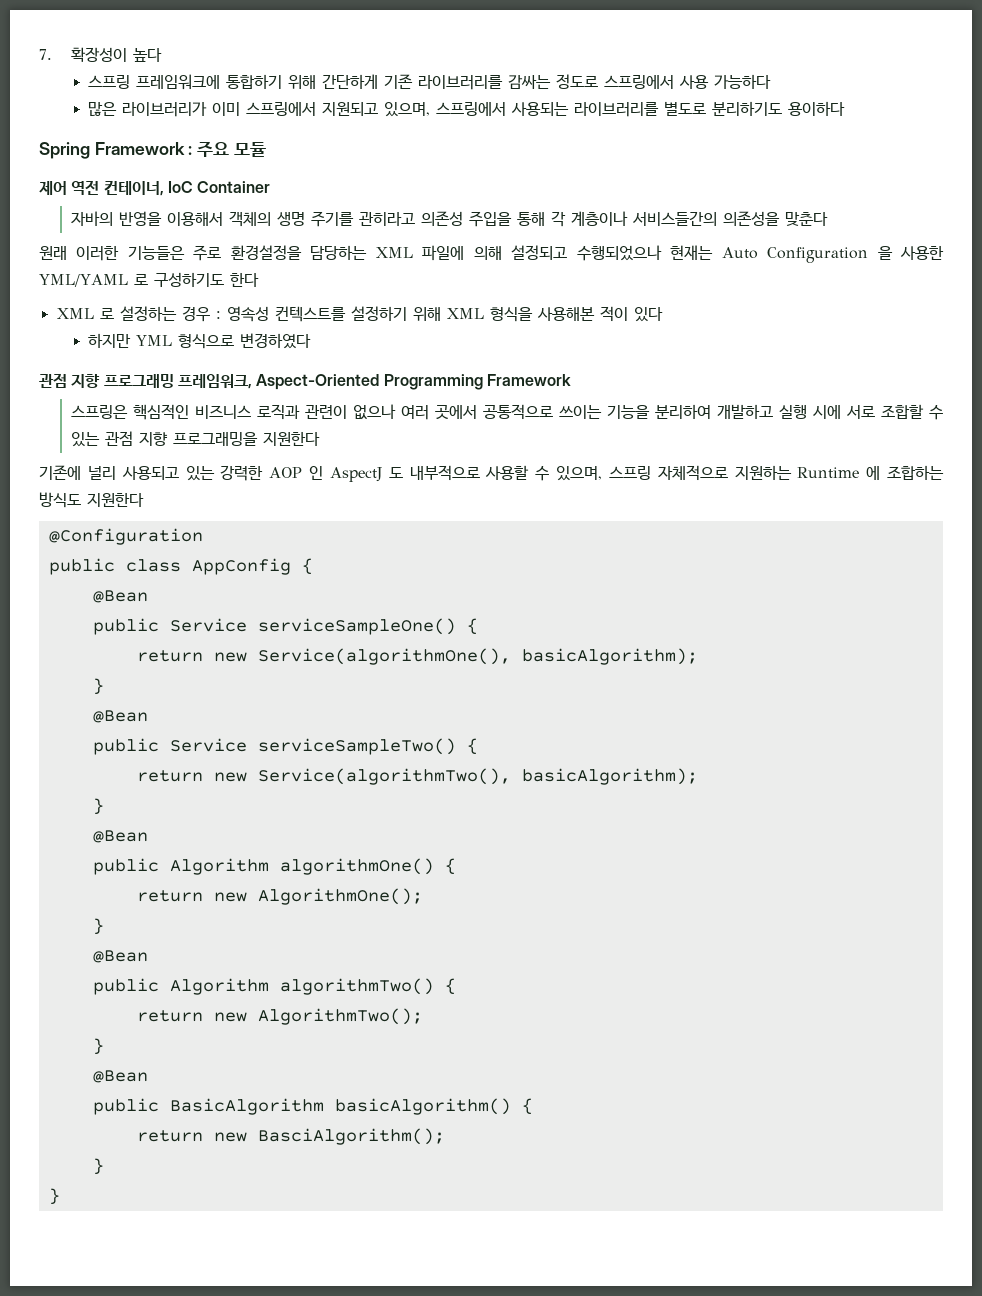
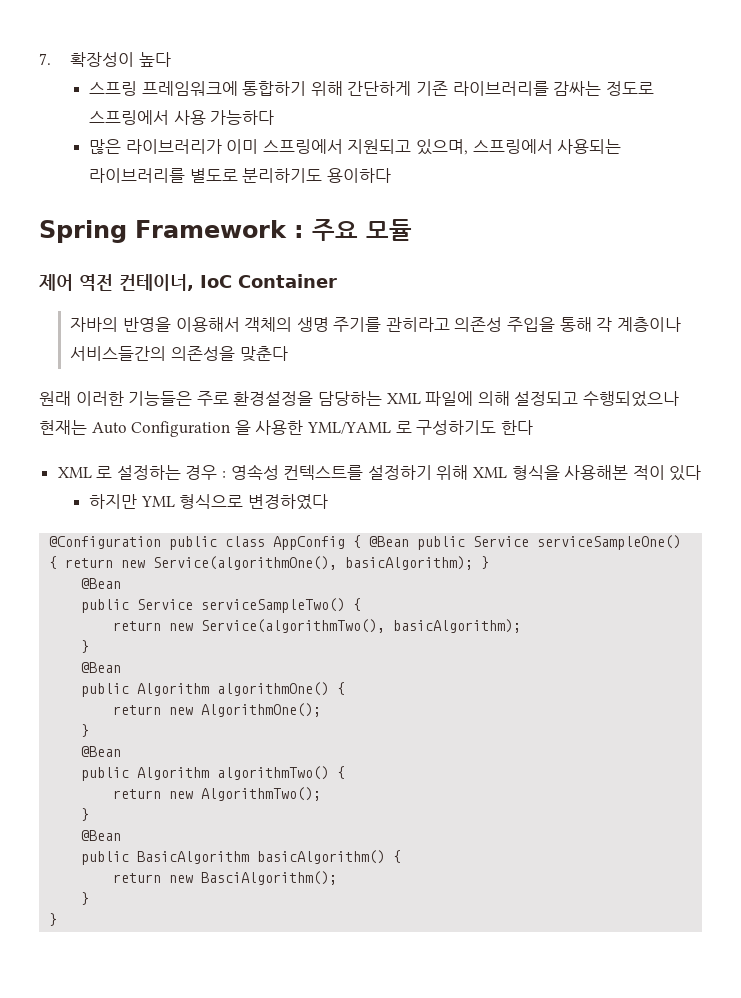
- 관점 지향 프로그래밍 프레임워크, Aspect-Oriented Programming Framework
- 스프링은 핵심적인 비즈니스 로직과 관련이 없으나 여러 곳에서 공통적으로 쓰이는 기능을 분리하여 개발하고 실행 시에 서로 조합할 수 있는 관점 지향 프로그래밍을 지원한다
- 기존에 널리 사용되고 있는 강력한 AOP 인 AspectJ 도 내부적으로 사용할 수 있으며, 스프링 자체적으로 지원하는 Runtime 에 조합하는 방식도 지원한다
- @Configuration
- public class AppConfig {
- @Bean
- public Service serviceSampleOne() {
- return new Service(algorithmOne(), basicAlgorithm);
- }
+ @Configuration public class AppConfig { @Bean public Service serviceSampleOne() { return new Service(algorithmOne(), basicAlgorithm); }

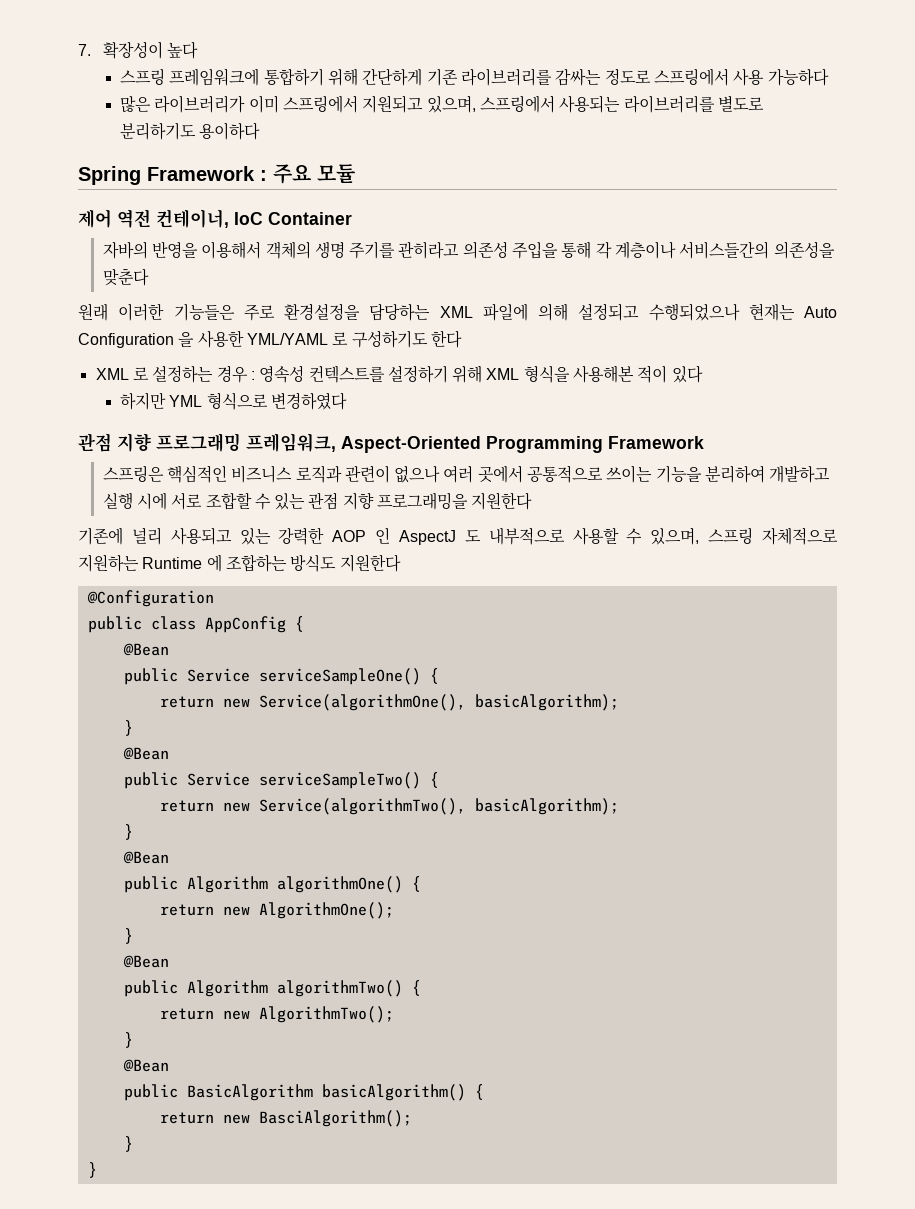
+ 관점 지향 프로그래밍 프레임워크, Aspect-Oriented Programming Framework
+ 스프링은 핵심적인 비즈니스 로직과 관련이 없으나 여러 곳에서 공통적으로 쓰이는 기능을 분리하여 개발하고 실행 시에 서로 조합할 수 있는 관점 지향 프로그래밍을 지원한다
+ 기존에 널리 사용되고 있는 강력한 AOP 인 AspectJ 도 내부적으로 사용할 수 있으며, 스프링 자체적으로 지원하는 Runtime 에 조합하는 방식도 지원한다
- @Configuration public class AppConfig { @Bean public Service serviceSampleOne() { return new Service(algorithmOne(), basicAlgorithm); }
+ @Configuration
+ public class AppConfig {
+ @Bean
+ public Service serviceSampleOne() {
+ return new Service(algorithmOne(), basicAlgorithm);
+ }

